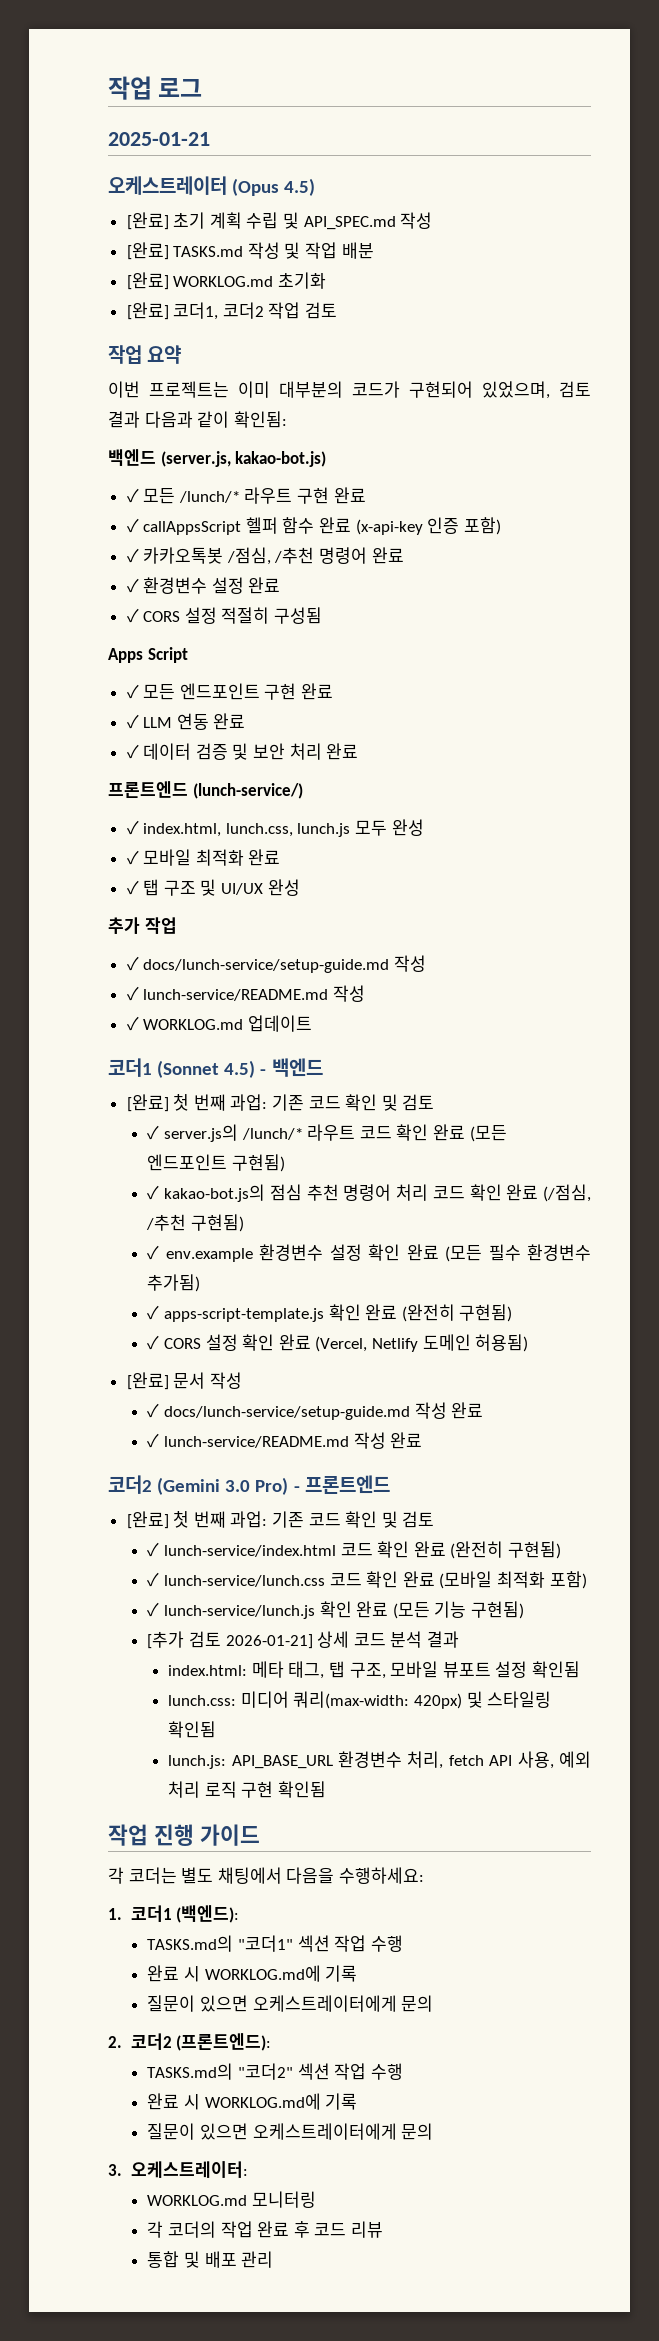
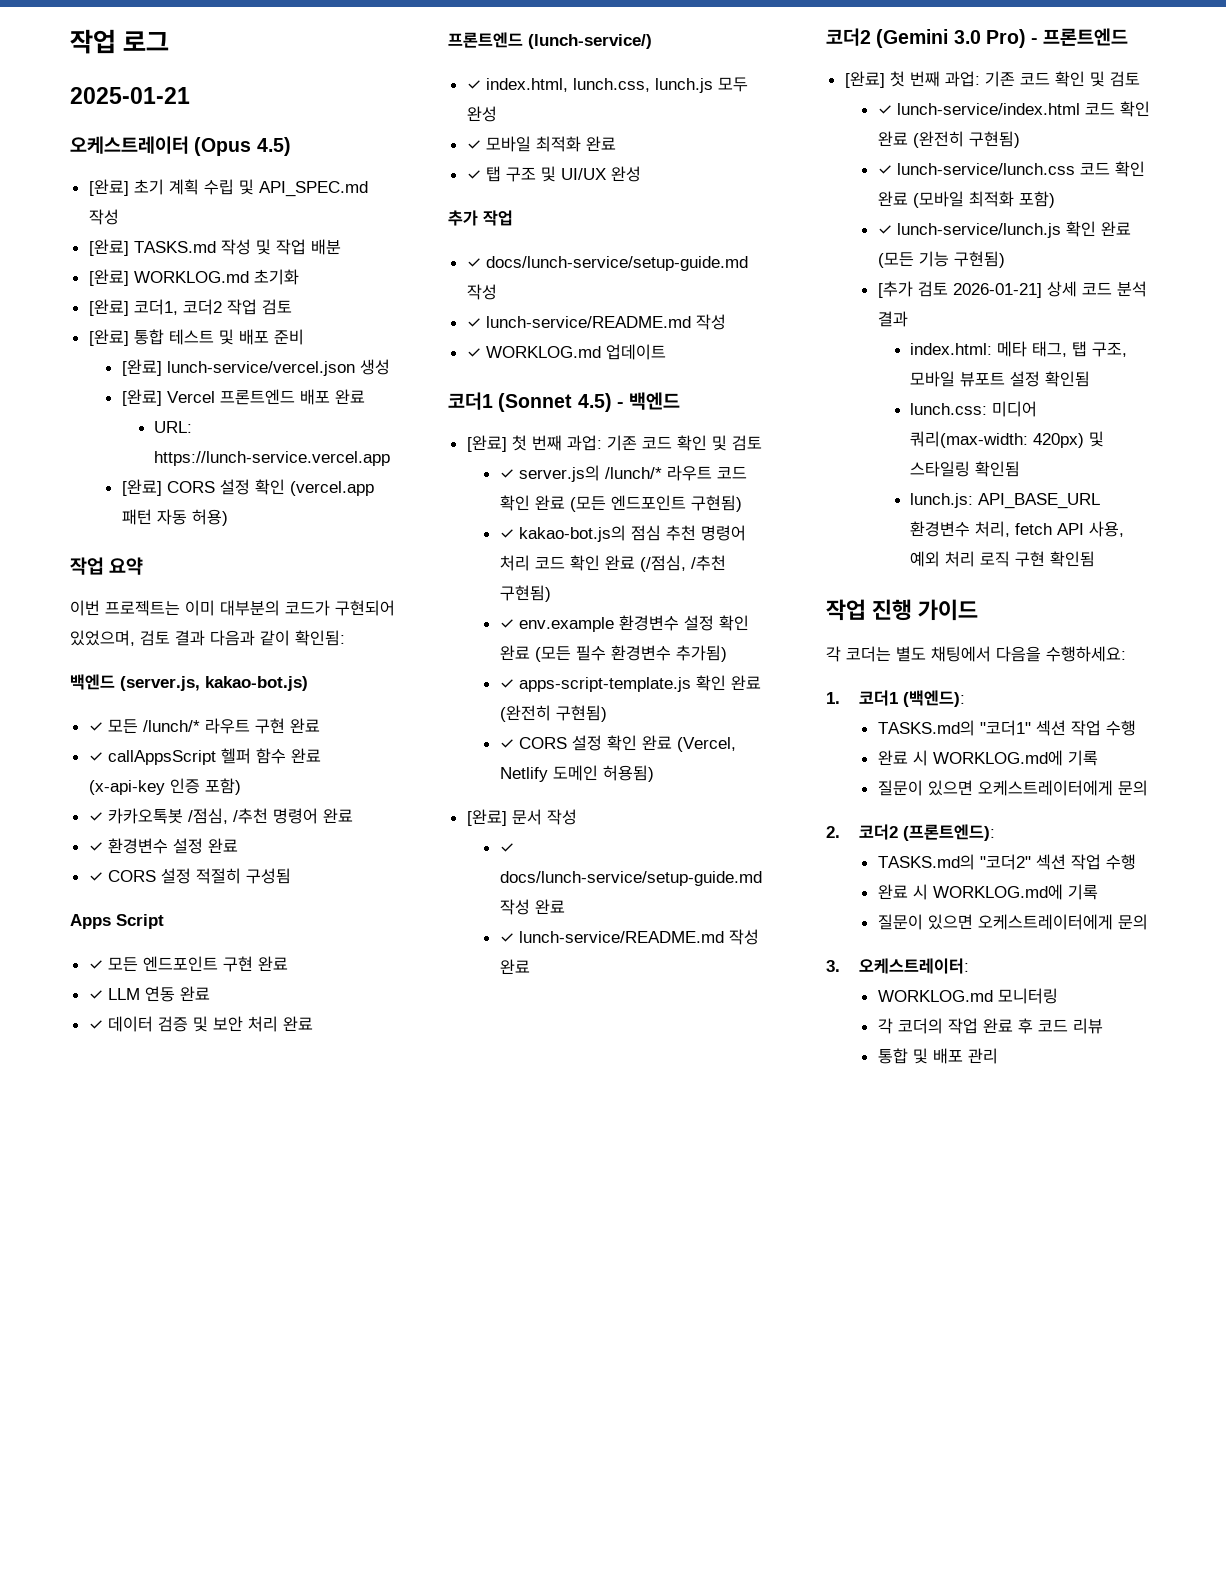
+ [완료] 통합 테스트 및 배포 준비
+ [완료] lunch-service/vercel.json 생성
+ [완료] Vercel 프론트엔드 배포 완료
+ URL: https://lunch-service.vercel.app
+ [완료] CORS 설정 확인 (vercel.app 패턴 자동 허용)

